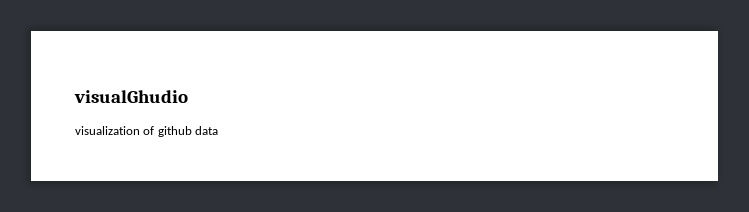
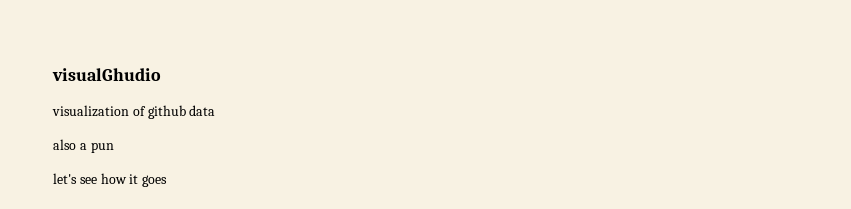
+ also a pun
+ let's see how it goes

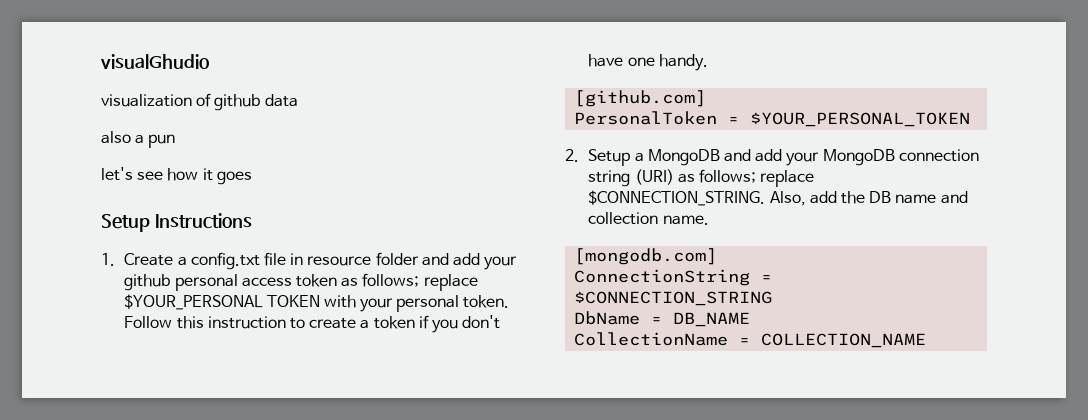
+ Setup Instructions
+ 1. Create a config.txt file in resource folder and add your github personal access token as follows; replace $YOUR_PERSONAL TOKEN with your personal token. Follow this instruction to create a token if you don't have one handy.
+ [github.com]
+ PersonalToken = $YOUR_PERSONAL_TOKEN
+ 2. Setup a MongoDB and add your MongoDB connection string (URI) as follows; replace $CONNECTION_STRING. Also, add the DB name and collection name.
+ [mongodb.com]
+ ConnectionString = $CONNECTION_STRING
+ DbName = DB_NAME
+ CollectionName = COLLECTION_NAME

